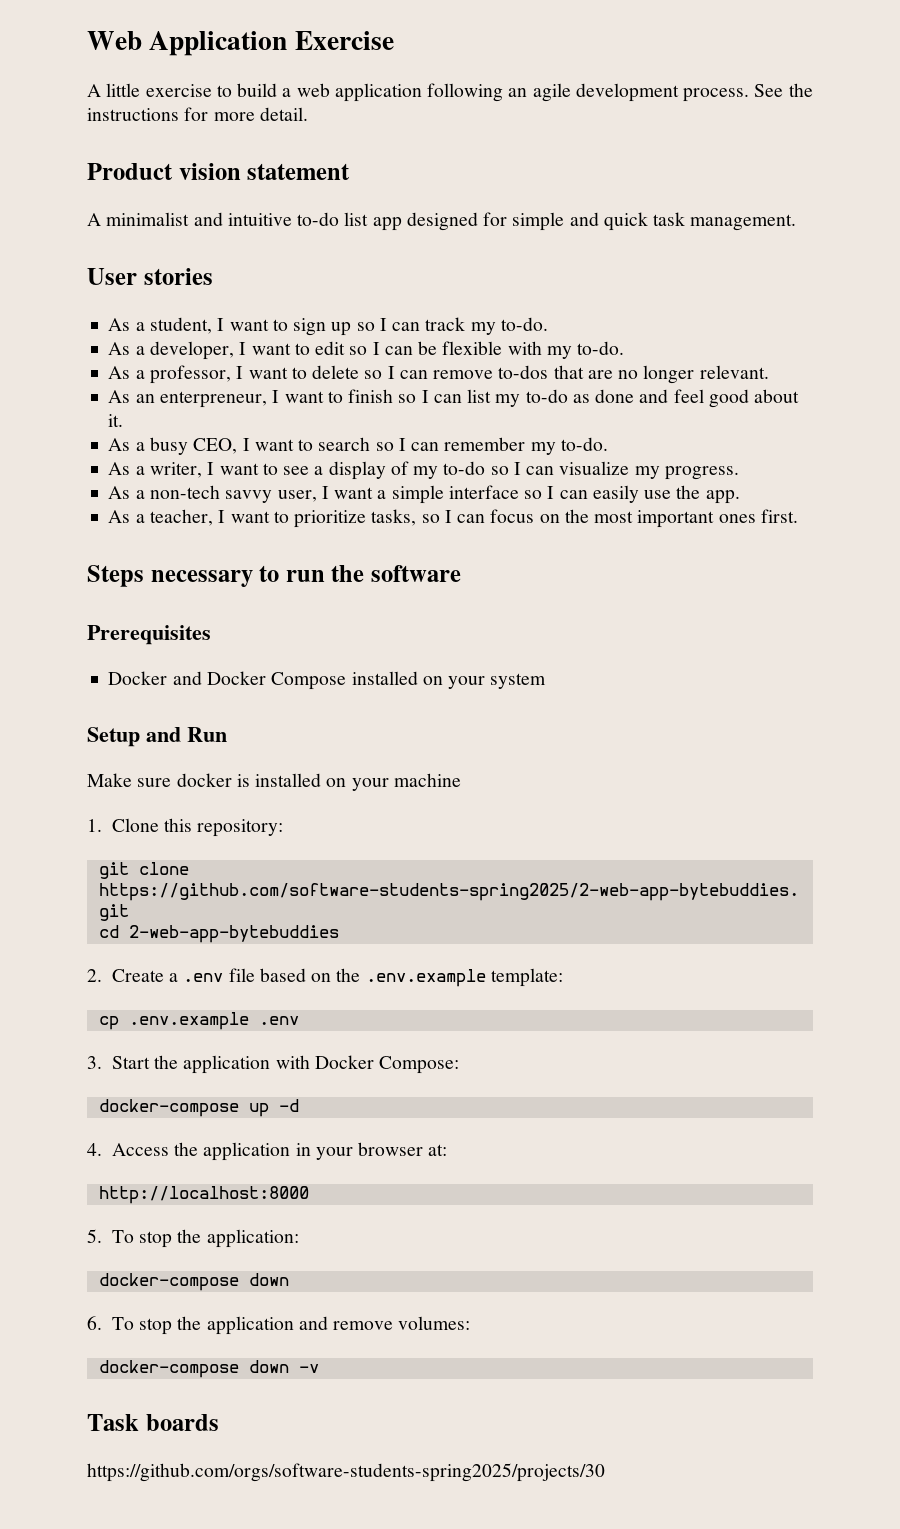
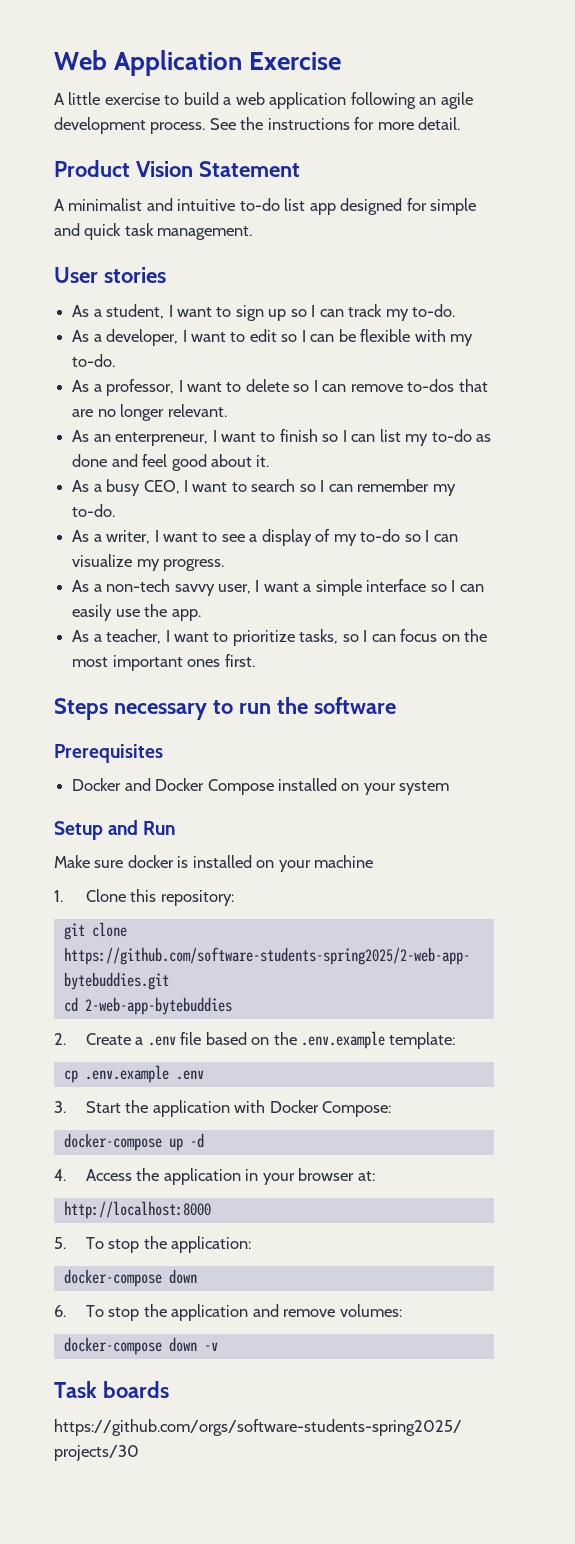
- Product vision statement
+ Product Vision Statement

